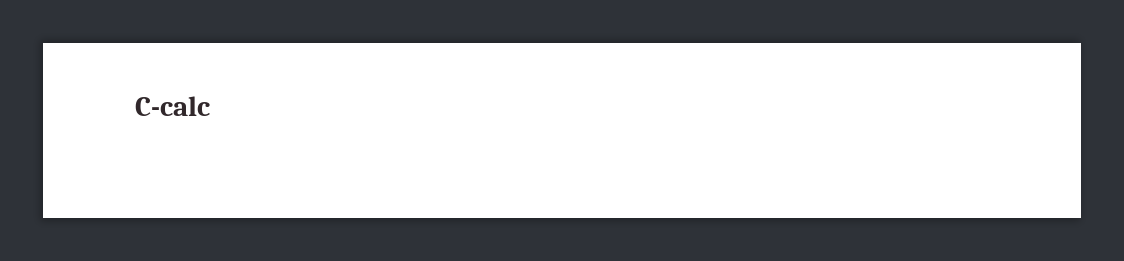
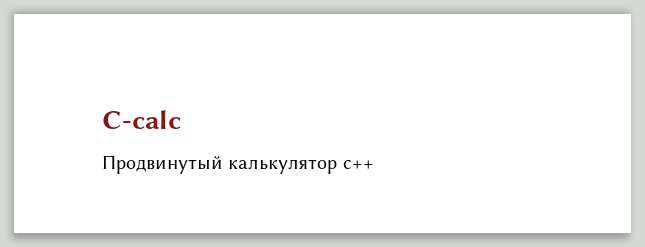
+ Продвинутый калькулятор с++

